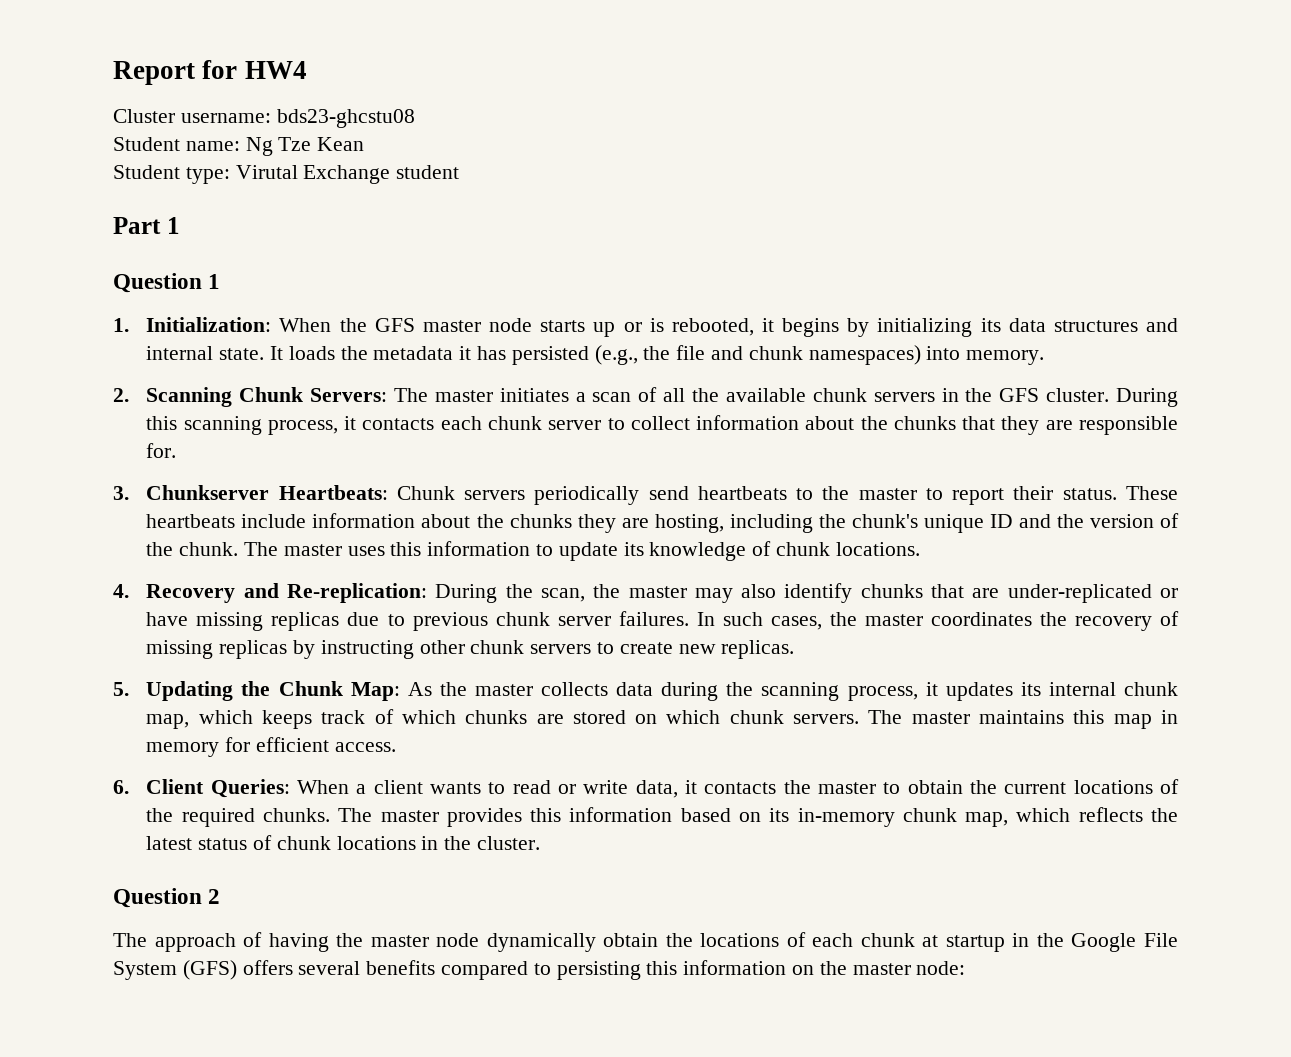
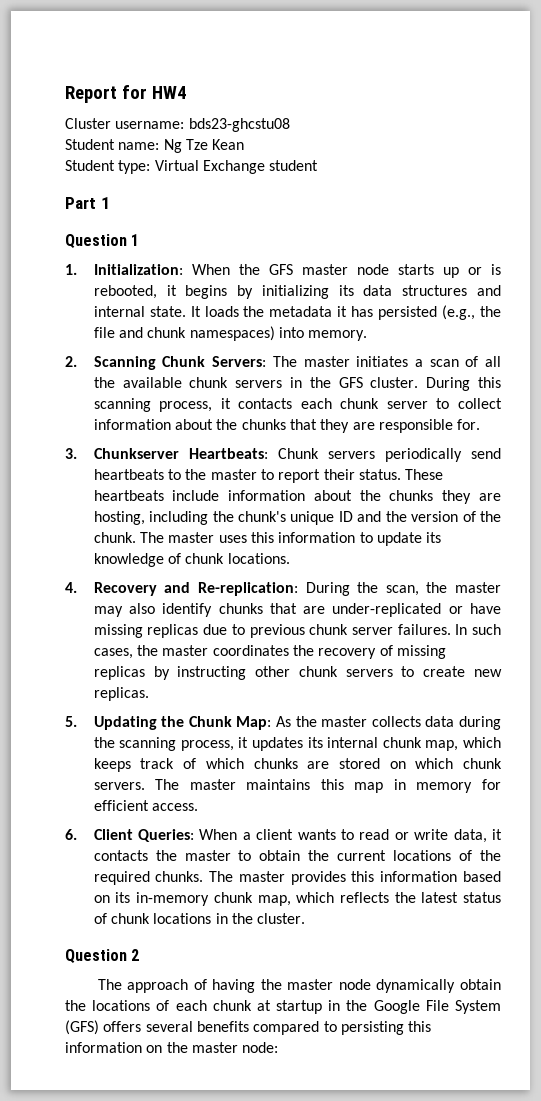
- Student type: Virutal Exchange student
+ Student type: Virtual Exchange student

